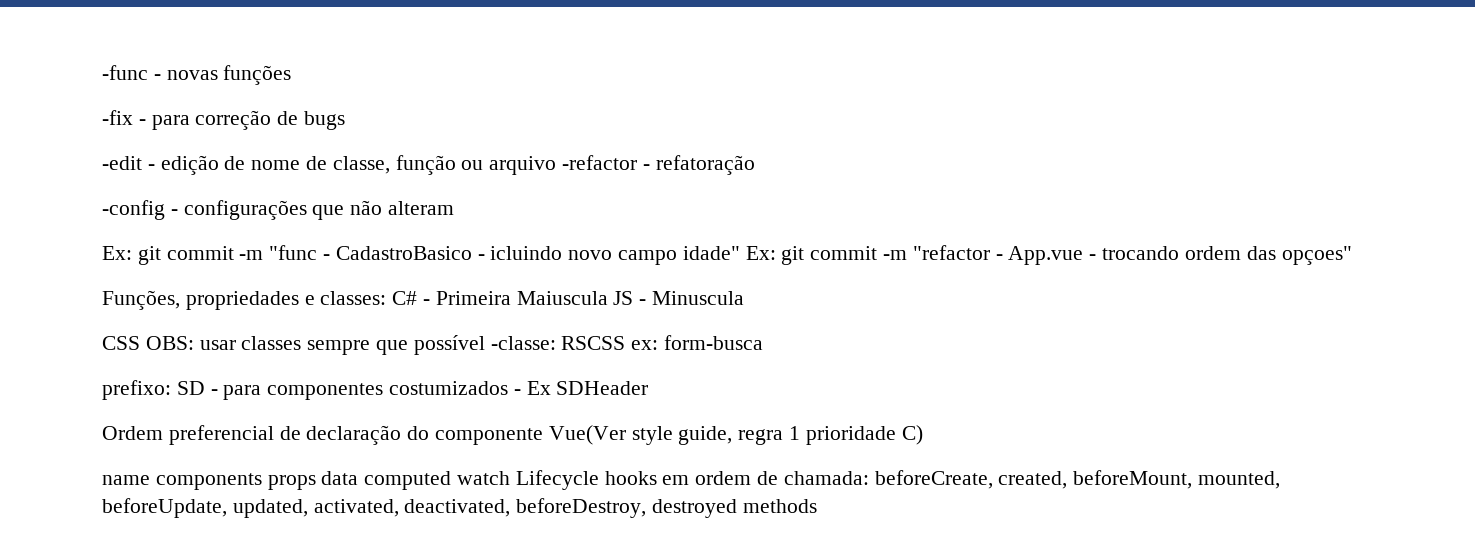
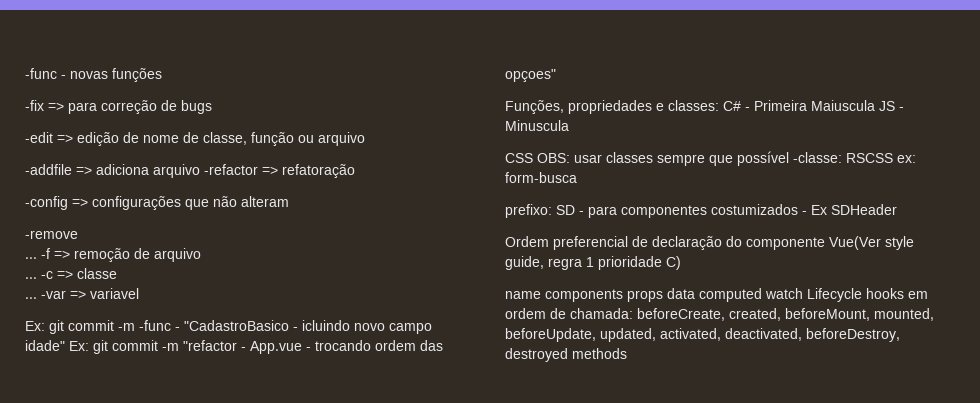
- -fix - para correção de bugs
+ -fix => para correção de bugs
- -edit - edição de nome de classe, função ou arquivo -refactor - refatoração
+ -edit => edição de nome de classe, função ou arquivo
+ -addfile => adiciona arquivo -refactor => refatoração
- -config - configurações que não alteram
+ -config => configurações que não alteram
- Ex: git commit -m "func - CadastroBasico - icluindo novo campo idade" Ex: git commit -m "refactor - App.vue - trocando ordem das opçoes"
+ -remove
+ ... -f => remoção de arquivo
+ ... -c => classe
+ ... -var => variavel
+ Ex: git commit -m -func - "CadastroBasico - icluindo novo campo idade" Ex: git commit -m "refactor - App.vue - trocando ordem das opçoes"

